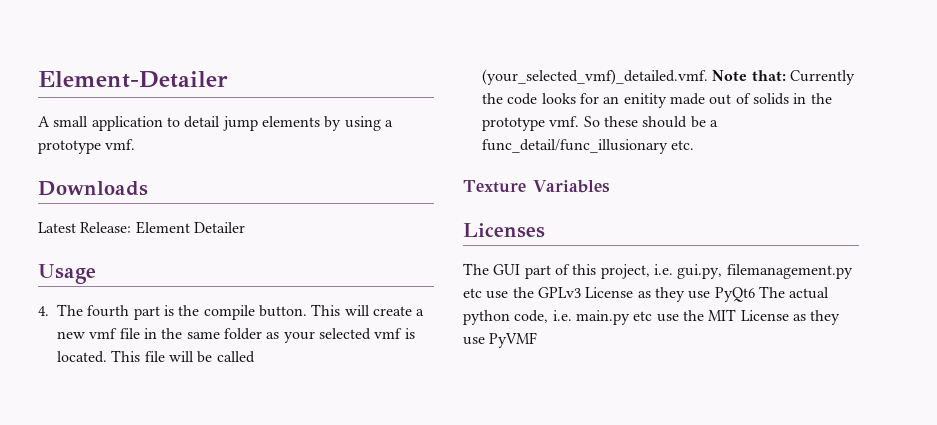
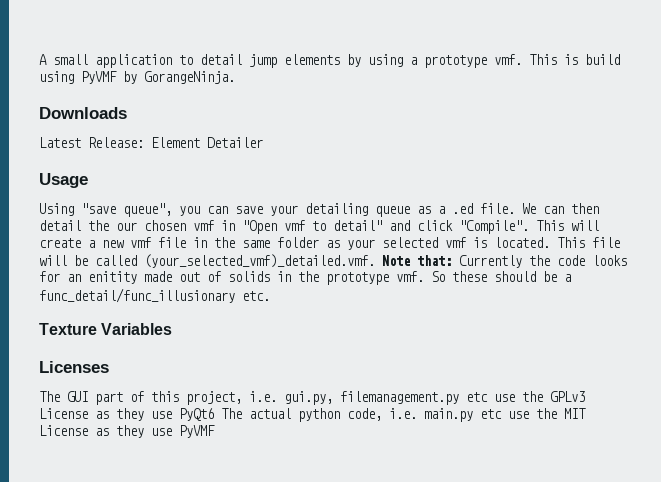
- Element-Detailer
+ This is build using PyVMF by GorangeNinja.
- 4. The fourth part is the compile button.
+ Using "save queue", you can save your detailing queue as a .ed file. We can then detail the our chosen vmf in "Open vmf to detail" and click "Compile".

